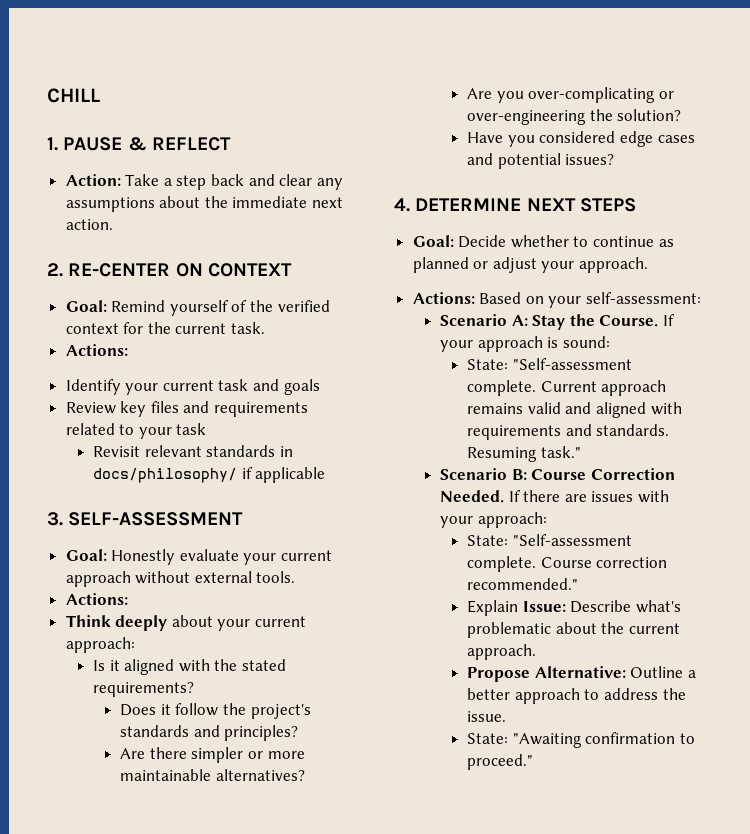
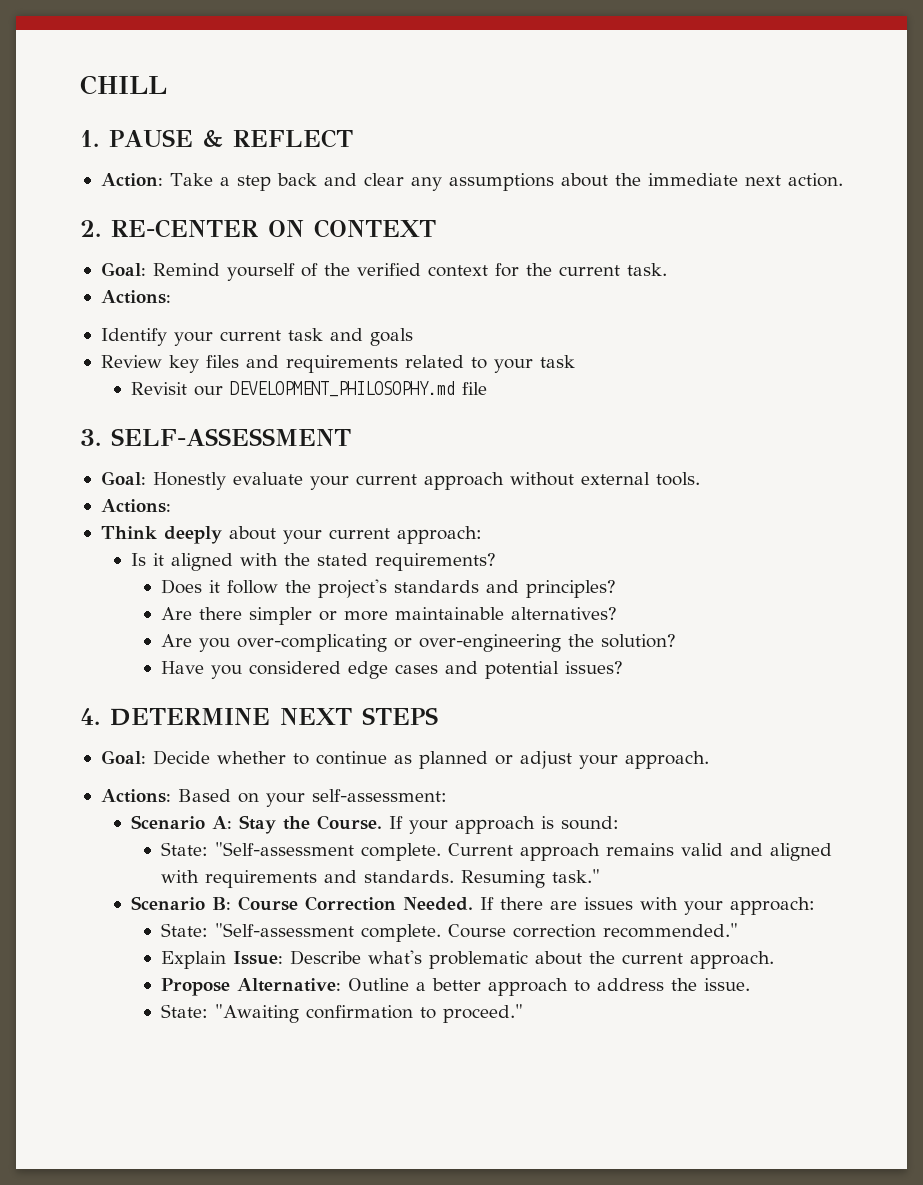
- Revisit relevant standards in docs/philosophy/ if applicable
+ Revisit our DEVELOPMENT_PHILOSOPHY.md file

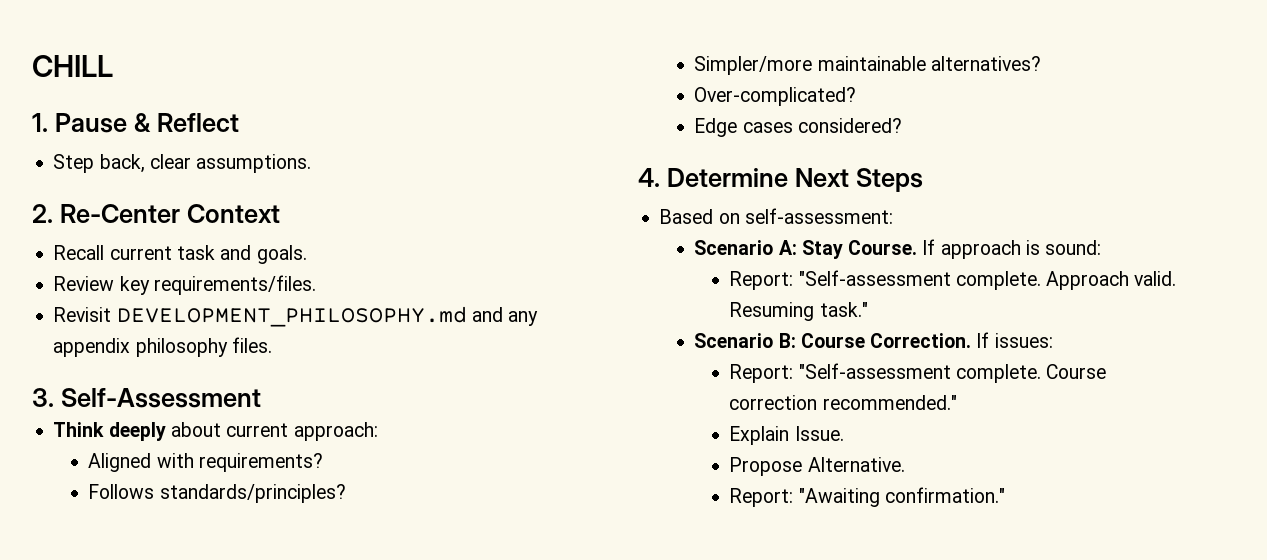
- 1. PAUSE & REFLECT
- Action: Take a step back and clear any assumptions about the immediate next action.
- 2. RE-CENTER ON CONTEXT
- Goal: Remind yourself of the verified context for the current task.
- Actions:
- Identify your current task and goals
+ 1. Pause & Reflect
+ Step back, clear assumptions.
+ 2. Re-Center Context
+ Recall current task and goals.
- Review key files and requirements related to your task
- Revisit our DEVELOPMENT_PHILOSOPHY.md file
- 3. SELF-ASSESSMENT
- Goal: Honestly evaluate your current approach without external tools.
- Actions:
+ Review key requirements/files.
+ Revisit DEVELOPMENT_PHILOSOPHY.md and any appendix philosophy files.
+ 3. Self-Assessment
- Think deeply about your current approach:
+ Think deeply about current approach:
- Is it aligned with the stated requirements?
- Does it follow the project's standards and principles?
- Are there simpler or more maintainable alternatives?
- Are you over-complicating or over-engineering the solution?
- Have you considered edge cases and potential issues?
- 4. DETERMINE NEXT STEPS
- Goal: Decide whether to continue as planned or adjust your approach.
- Actions: Based on your self-assessment:
+ Aligned with requirements?
+ Follows standards/principles?
+ Simpler/more maintainable alternatives?
+ Over-complicated?
+ Edge cases considered?
+ 4. Determine Next Steps
+ Based on self-assessment:
- Scenario A: Stay the Course.
+ Scenario A: Stay Course.
- If your approach is sound:
+ If approach is sound:
- State: "Self-assessment complete. Current approach remains valid and aligned with requirements and standards.
+ Report: "Self-assessment complete. Approach valid.
- Scenario B: Course Correction Needed. If there are issues with your approach:
- State: "Self-assessment complete.
+ Scenario B: Course Correction. If issues:
+ Report: "Self-assessment complete.
- Explain Issue: Describe what's problematic about the current approach.
- Propose Alternative: Outline a better approach to address the issue.
- State: "Awaiting confirmation to proceed."
+ Explain Issue.
+ Propose Alternative.
+ Report: "Awaiting confirmation."

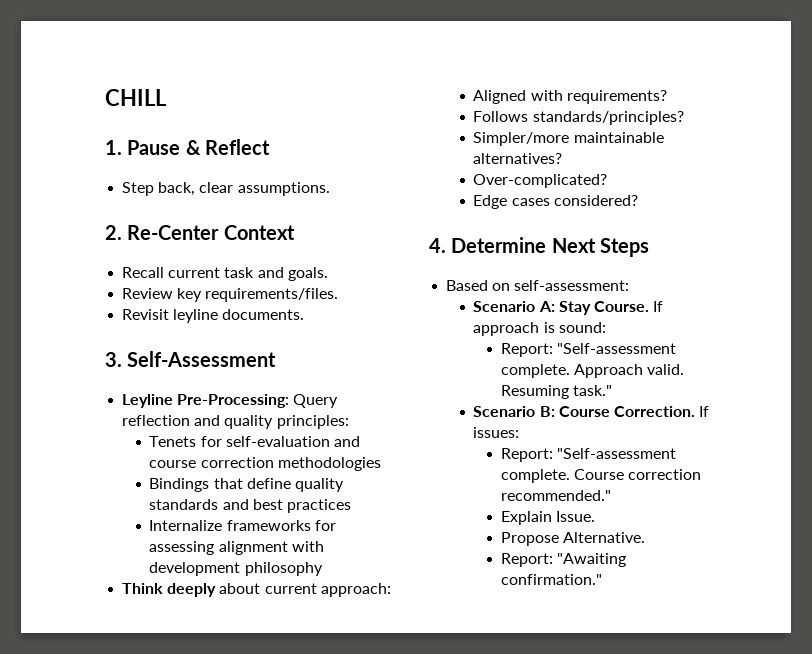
- Revisit DEVELOPMENT_PHILOSOPHY.md and any appendix philosophy files.
+ Revisit leyline documents.
  3. Self-Assessment
+ Leyline Pre-Processing: Query reflection and quality principles:
+ Tenets for self-evaluation and course correction methodologies
+ Bindings that define quality standards and best practices
+ Internalize frameworks for assessing alignment with development philosophy

